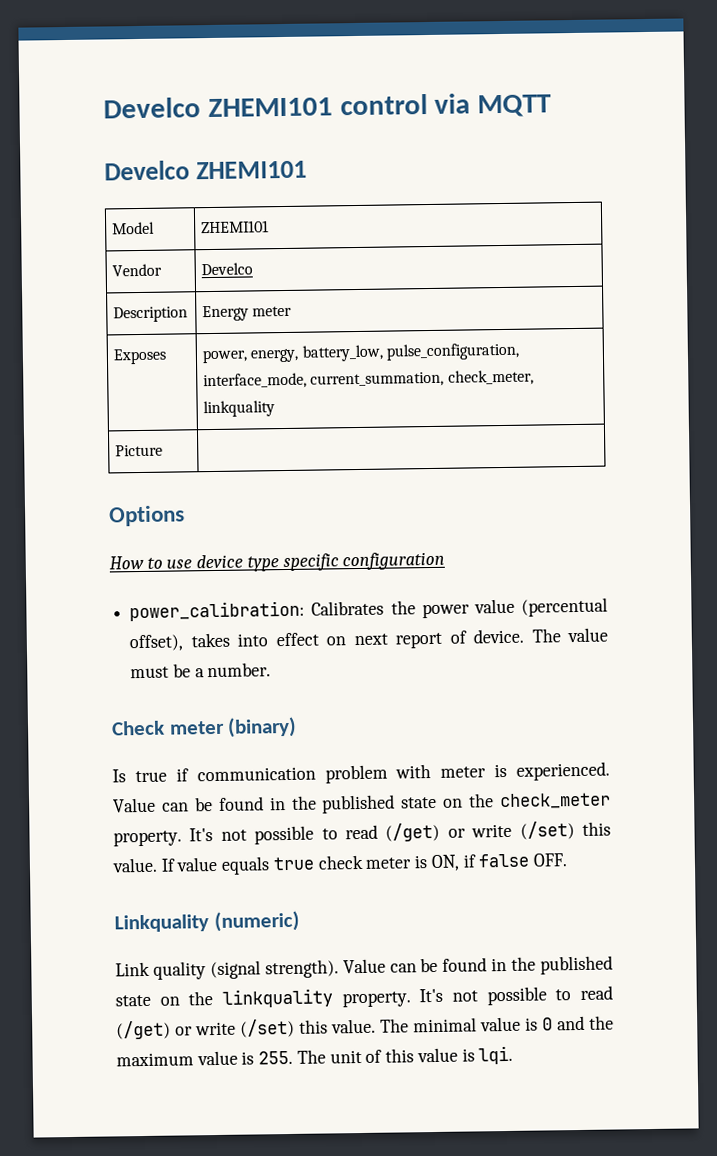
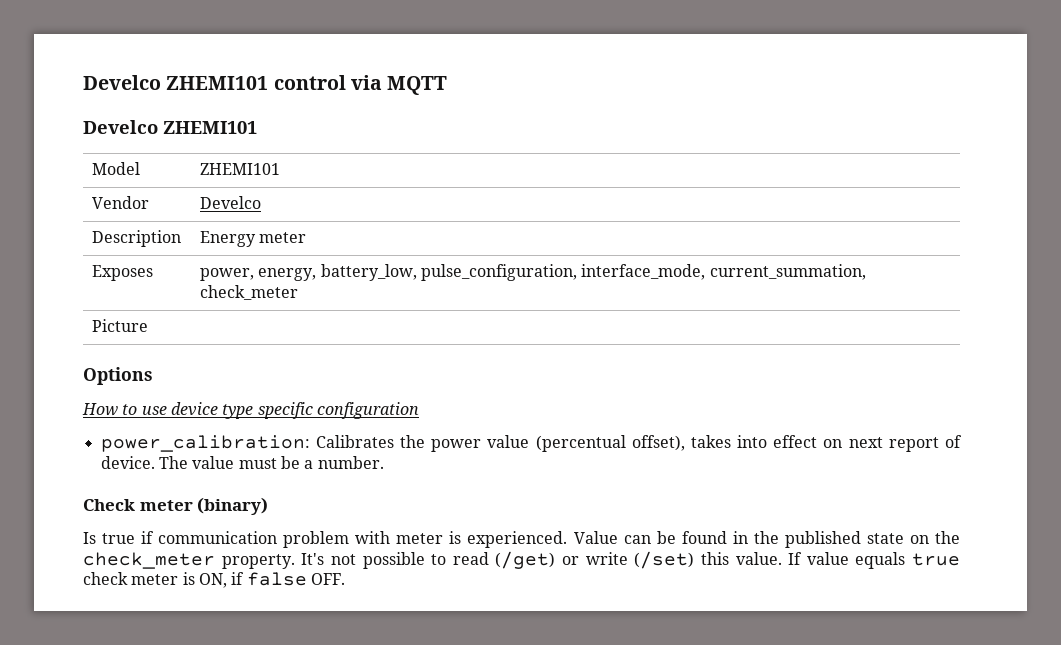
- Exposes | power, energy, battery_low, pulse_configuration, interface_mode, current_summation, check_meter, linkquality
+ Exposes | power, energy, battery_low, pulse_configuration, interface_mode, current_summation, check_meter
- Linkquality (numeric)
- Link quality (signal strength). Value can be found in the published state on the linkquality property. It's not possible to read (/get) or write (/set) this value. The minimal value is 0 and the maximum value is 255. The unit of this value is lqi.

